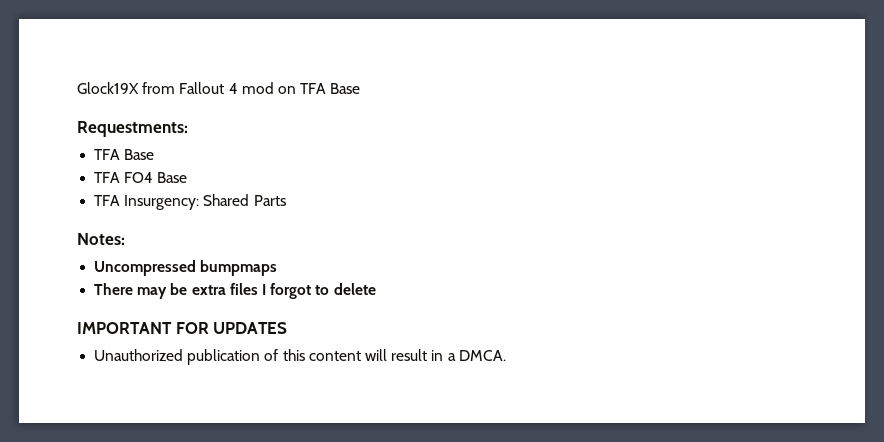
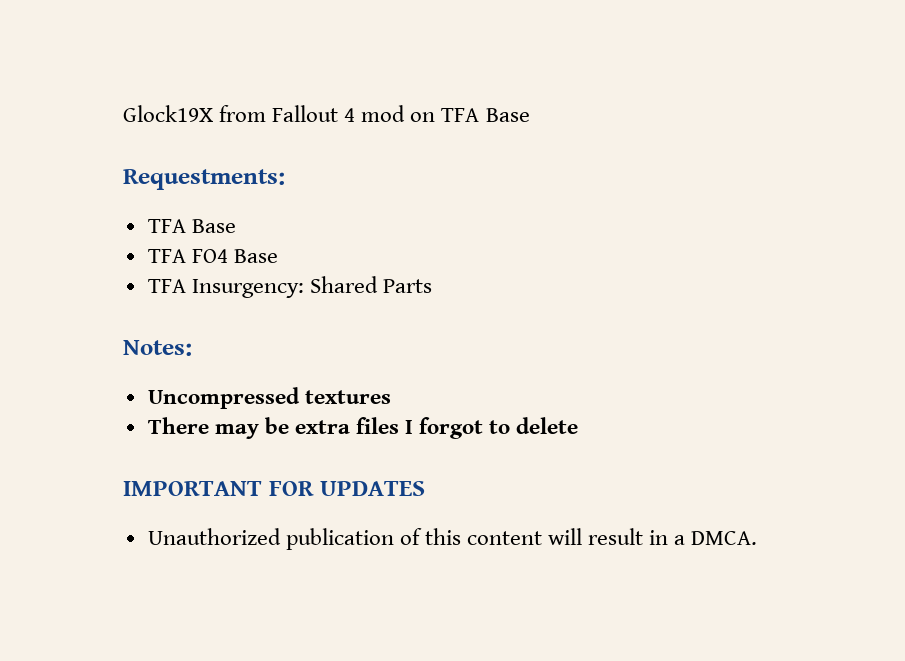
- Uncompressed bumpmaps
+ Uncompressed textures

